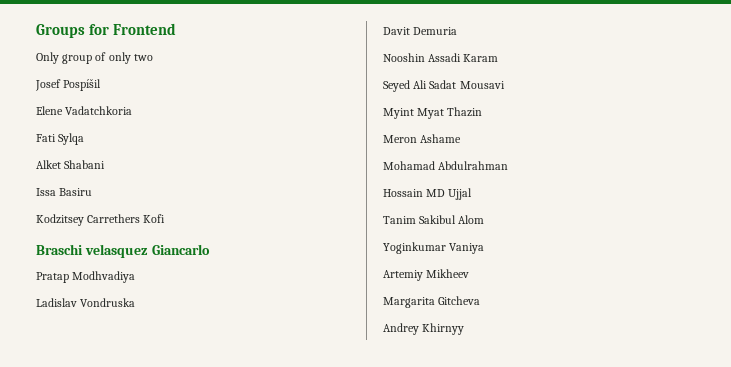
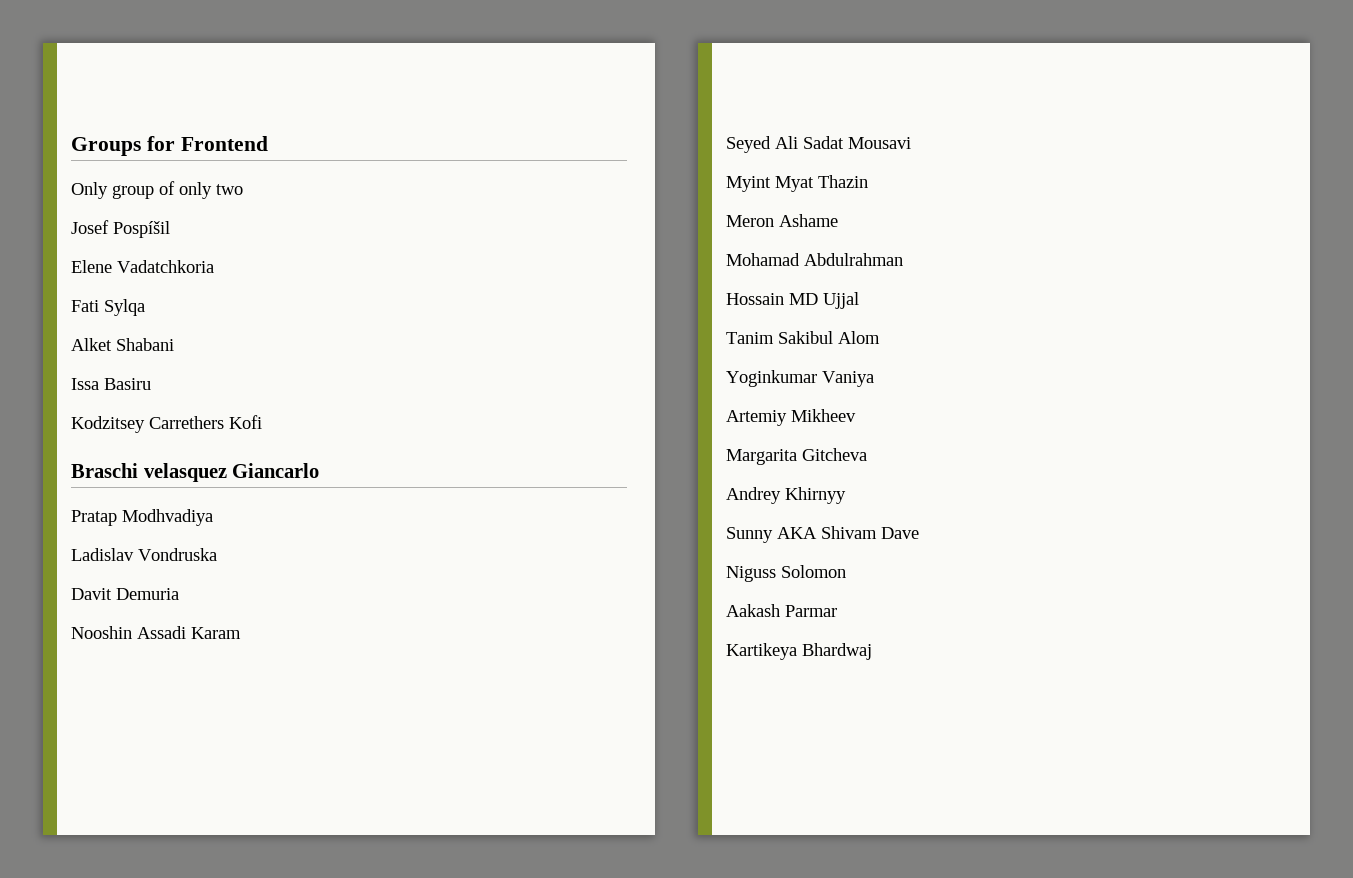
+ Sunny AKA Shivam Dave
+ Niguss Solomon
+ Aakash Parmar
+ Kartikeya Bhardwaj

